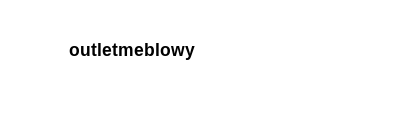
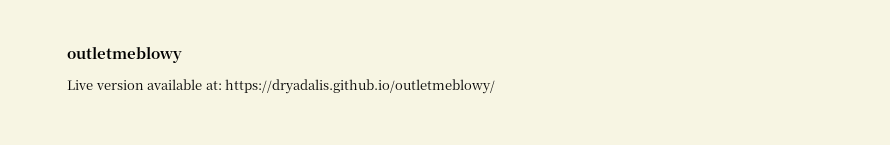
+ Live version available at: https://dryadalis.github.io/outletmeblowy/

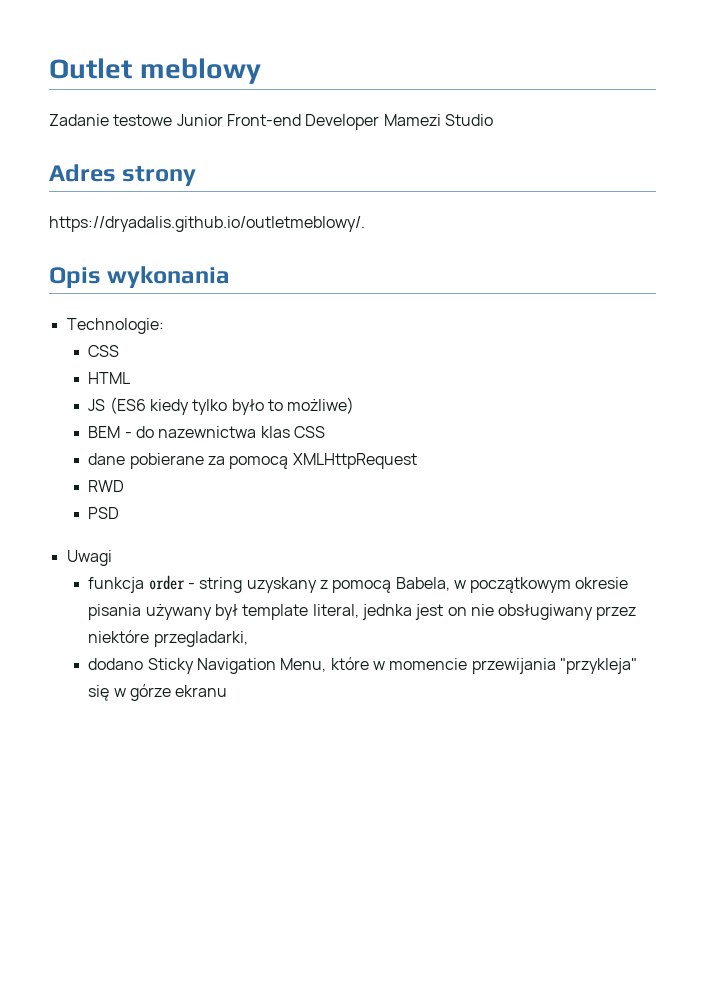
- outletmeblowy
- Live version available at: https://dryadalis.github.io/outletmeblowy/
+ Outlet meblowy
+ Zadanie testowe Junior Front-end Developer Mamezi Studio
+ Adres strony
+ https://dryadalis.github.io/outletmeblowy/.
+ Opis wykonania
+ Technologie:
+ CSS
+ HTML
+ JS (ES6 kiedy tylko było to możliwe)
+ BEM - do nazewnictwa klas CSS
+ dane pobierane za pomocą XMLHttpRequest
+ RWD
+ PSD
+ Uwagi
+ funkcja order - string uzyskany z pomocą Babela, w początkowym okresie pisania używany był template literal, jednka jest on nie obsługiwany przez niektóre przegladarki,
+ dodano Sticky Navigation Menu, które w momencie przewijania "przykleja" się w górze ekranu

